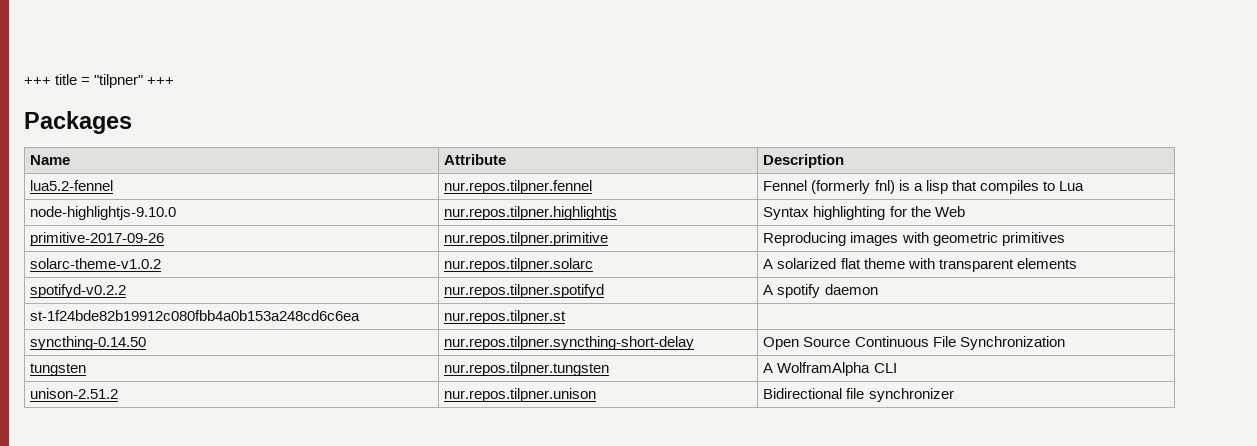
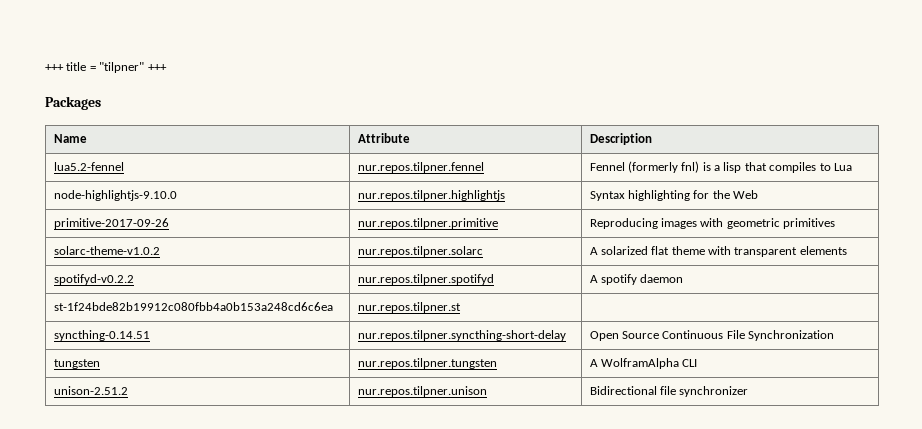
- syncthing-0.14.50 | nur.repos.tilpner.syncthing-short-delay | Open Source Continuous File Synchronization
+ syncthing-0.14.51 | nur.repos.tilpner.syncthing-short-delay | Open Source Continuous File Synchronization

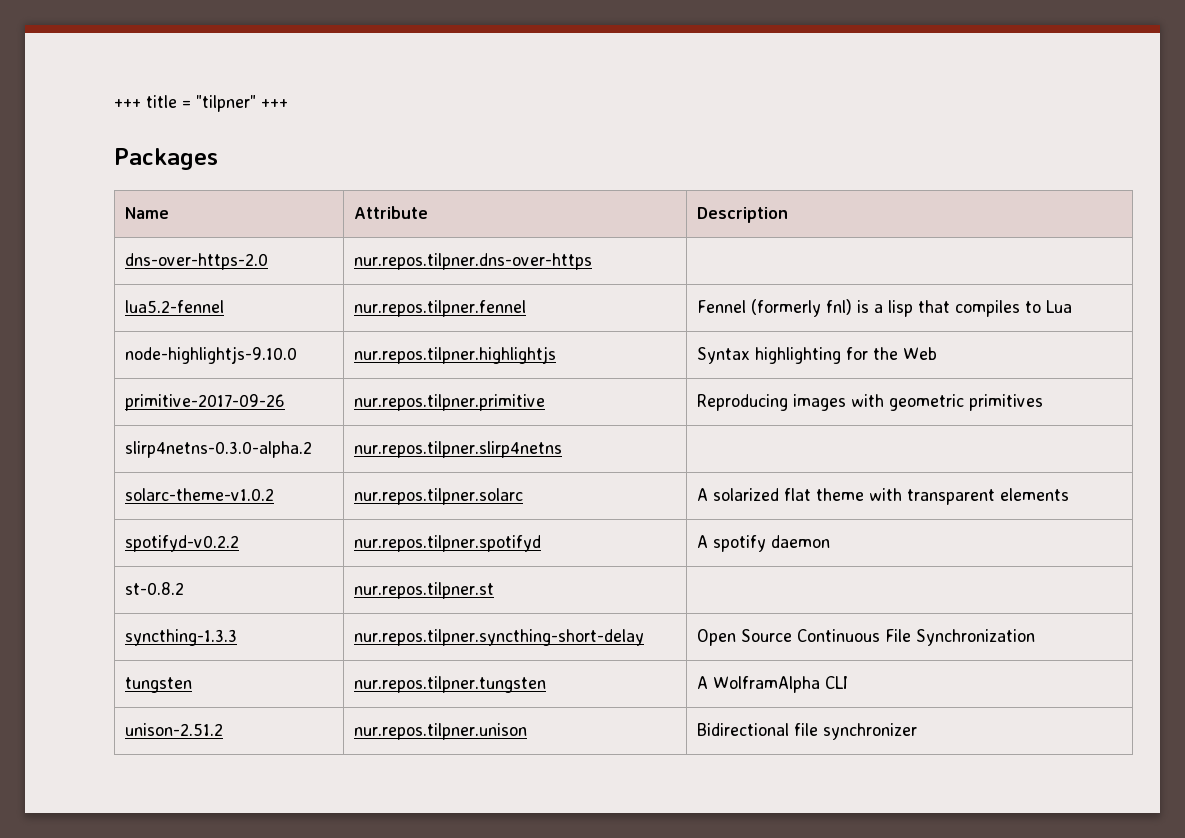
+ dns-over-https-2.0 | nur.repos.tilpner.dns-over-https |
+ slirp4netns-0.3.0-alpha.2 | nur.repos.tilpner.slirp4netns |
- st-1f24bde82b19912c080fbb4a0b153a248cd6c6ea | nur.repos.tilpner.st |
+ st-0.8.2 | nur.repos.tilpner.st |
- syncthing-0.14.51 | nur.repos.tilpner.syncthing-short-delay | Open Source Continuous File Synchronization
+ syncthing-1.3.3 | nur.repos.tilpner.syncthing-short-delay | Open Source Continuous File Synchronization

